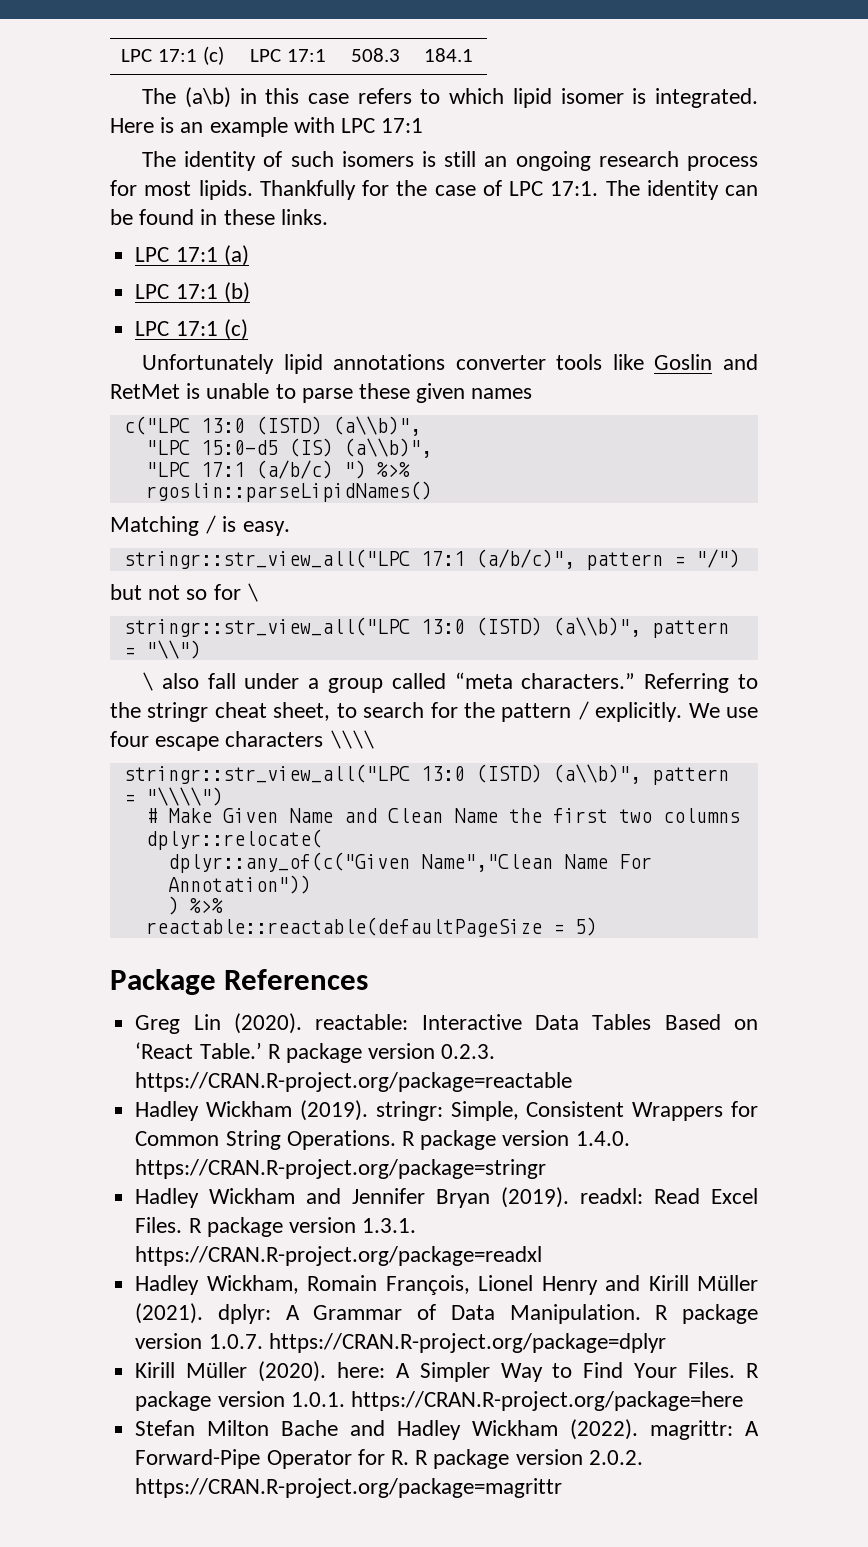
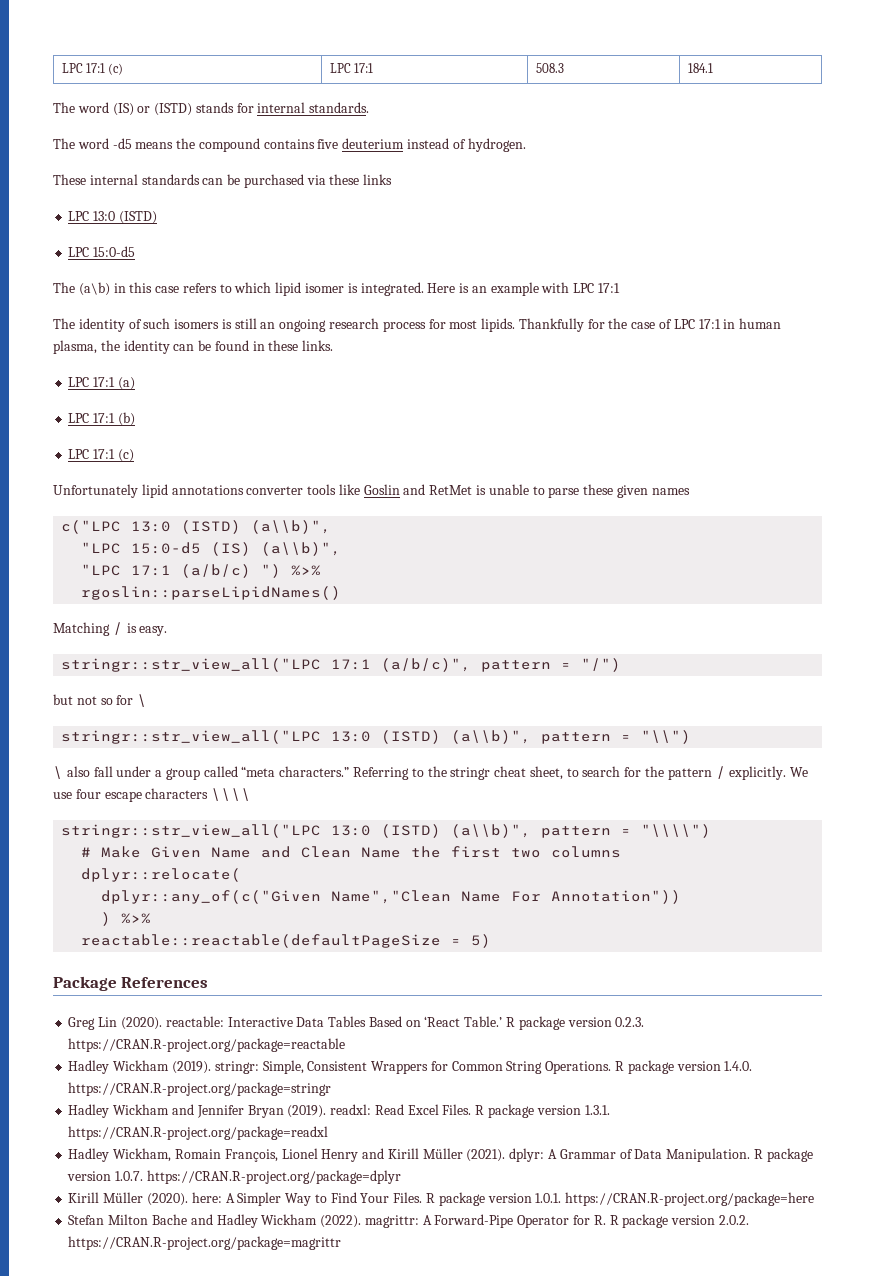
+ The word (IS) or (ISTD) stands for internal standards.
+ The word -d5 means the compound contains five deuterium instead of hydrogen.
+ These internal standards can be purchased via these links
+ LPC 13:0 (ISTD)
+ LPC 15:0-d5
- Thankfully for the case of LPC 17:1. The identity can be found in these links.
+ Thankfully for the case of LPC 17:1 in human plasma, the identity can be found in these links.

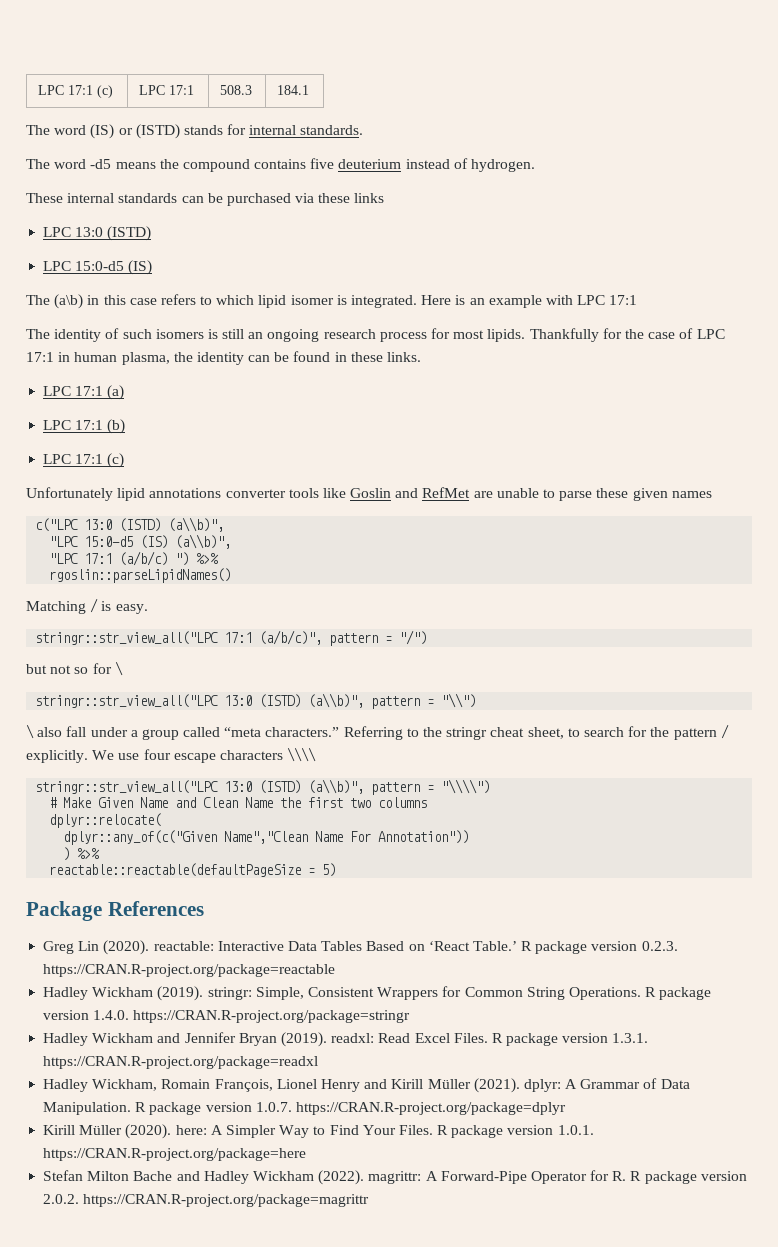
- LPC 15:0-d5
+ LPC 15:0-d5 (IS)
- Unfortunately lipid annotations converter tools like Goslin and RetMet is unable to parse these given names
+ Unfortunately lipid annotations converter tools like Goslin and RefMet are unable to parse these given names

